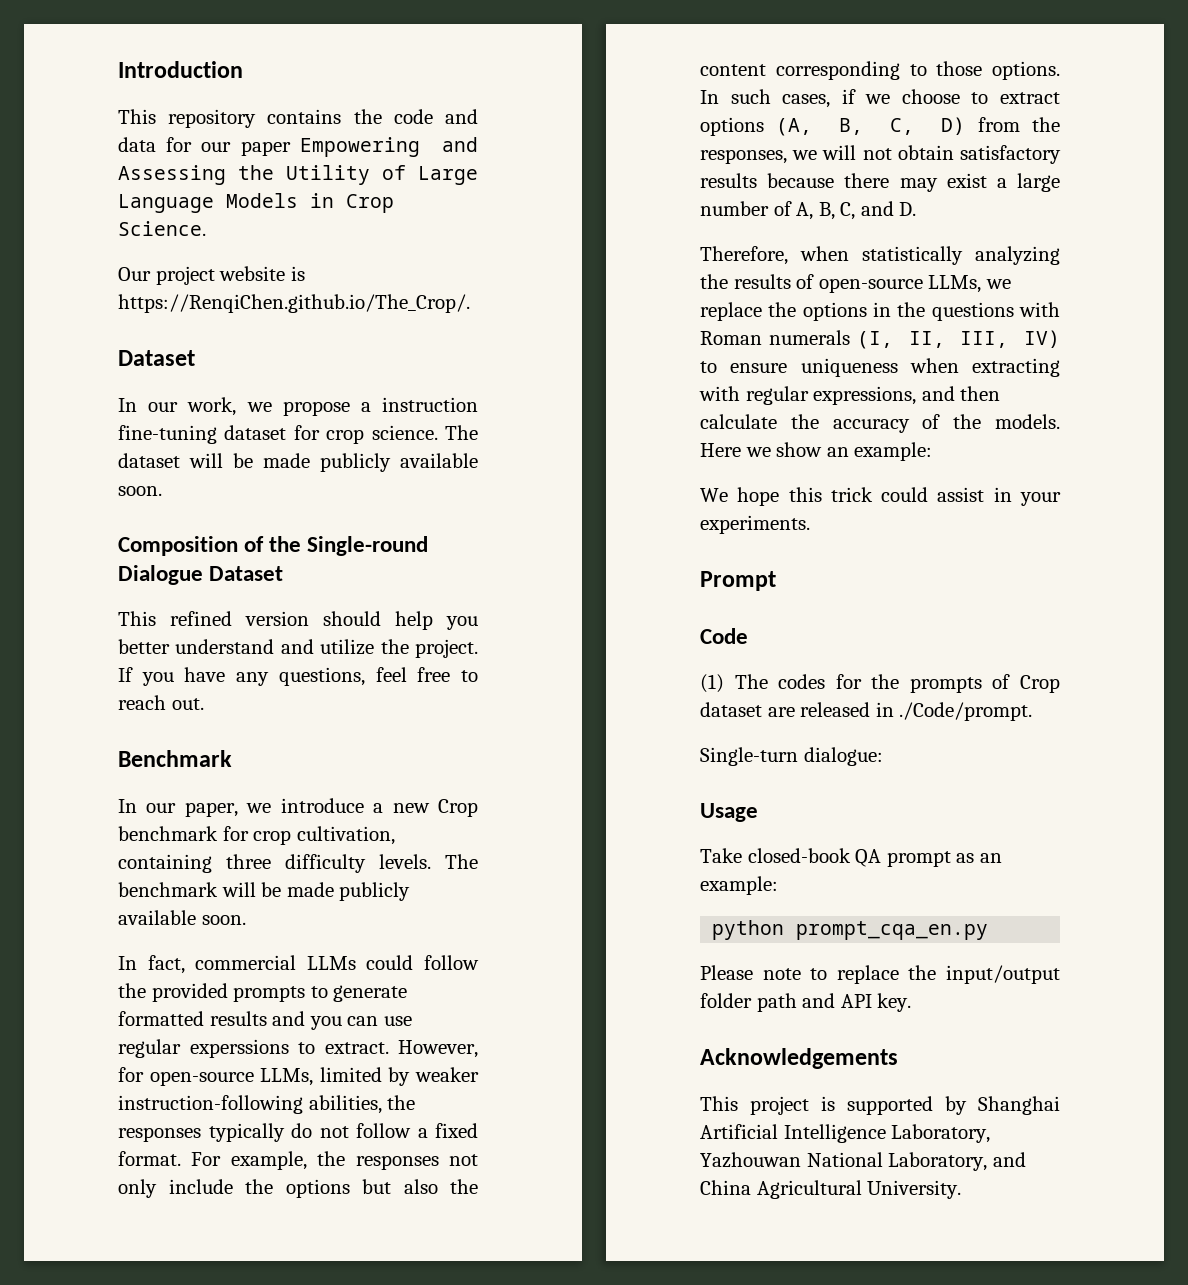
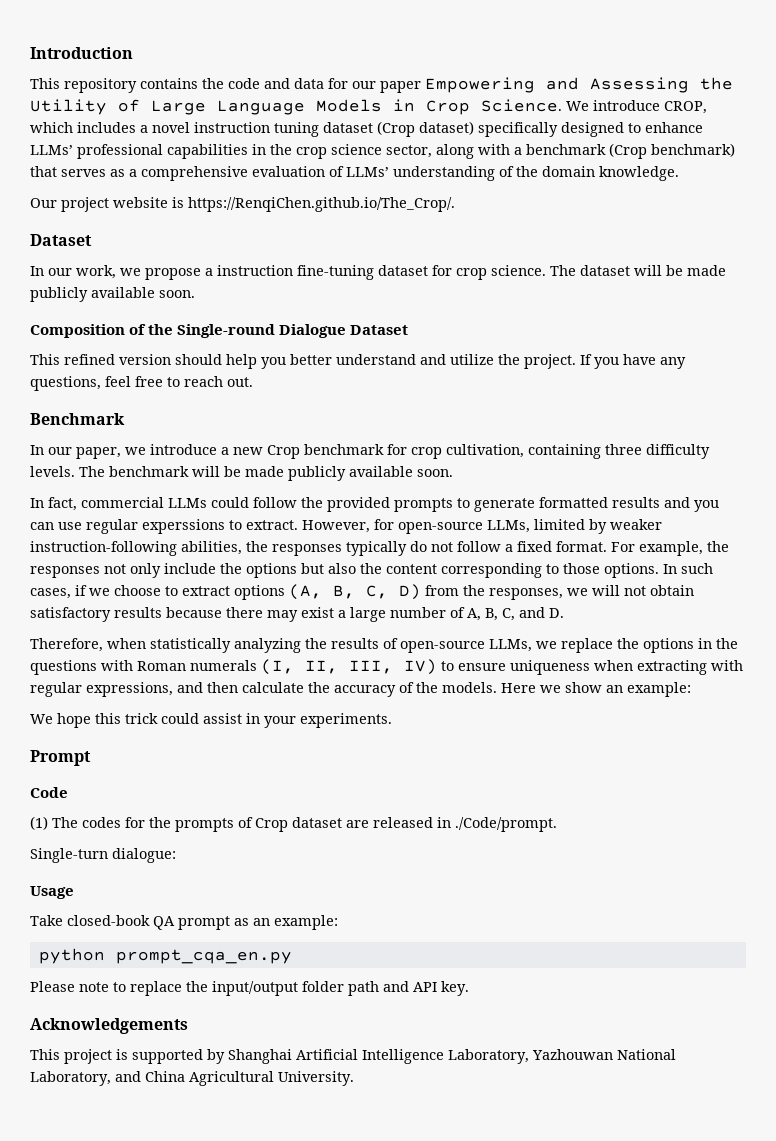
+ We introduce CROP, which includes a novel instruction tuning dataset (Crop dataset) specifically designed to enhance LLMs’ professional capabilities in the crop science sector, along with a benchmark (Crop benchmark) that serves as a comprehensive evaluation of LLMs’ understanding of the domain knowledge.

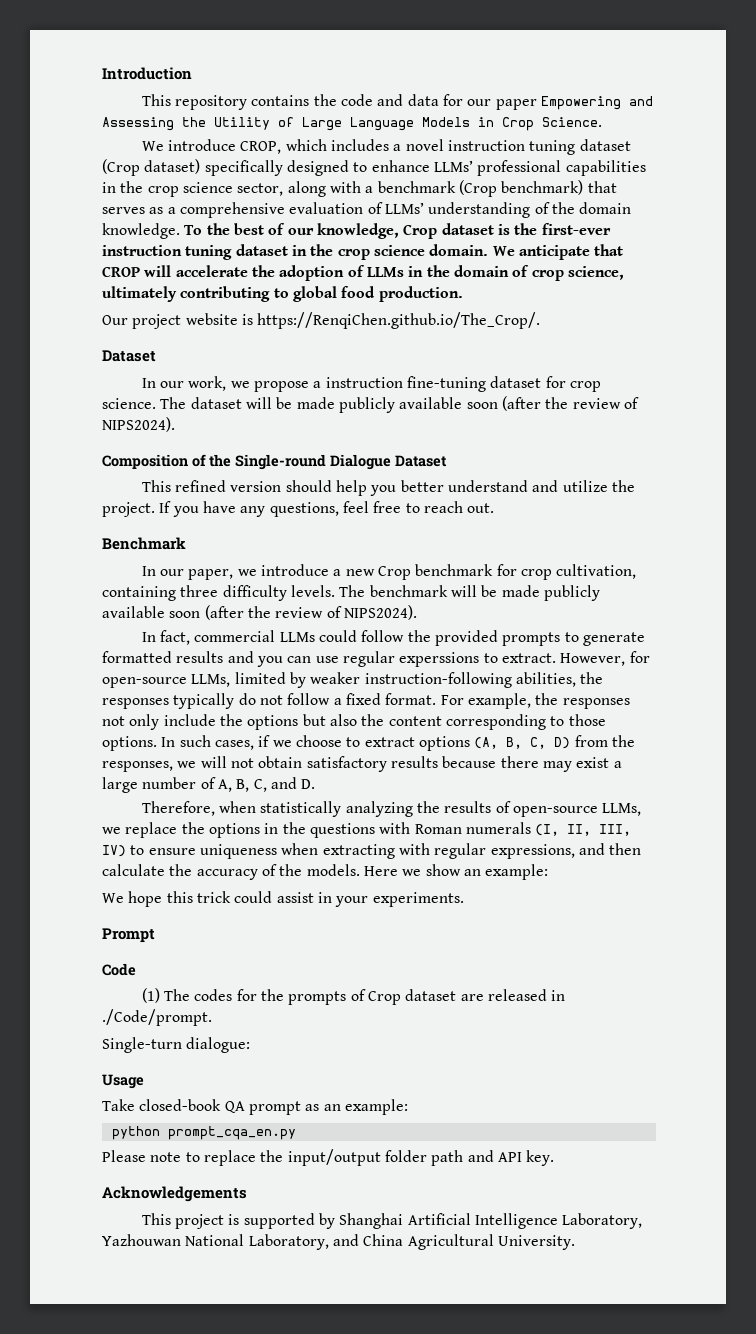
- This repository contains the code and data for our paper Empowering and Assessing the Utility of Large Language Models in Crop Science. We introduce CROP, which includes a novel instruction tuning dataset (Crop dataset) specifically designed to enhance LLMs’ professional capabilities in the crop science sector, along with a benchmark (Crop benchmark) that serves as a comprehensive evaluation of LLMs’ understanding of the domain knowledge.
+ This repository contains the code and data for our paper Empowering and Assessing the Utility of Large Language Models in Crop Science.
+ We introduce CROP, which includes a novel instruction tuning dataset (Crop dataset) specifically designed to enhance LLMs’ professional capabilities in the crop science sector, along with a benchmark (Crop benchmark) that serves as a comprehensive evaluation of LLMs’ understanding of the domain knowledge. To the best of our knowledge, Crop dataset is the first-ever instruction tuning dataset in the crop science domain. We anticipate that CROP will accelerate the adoption of LLMs in the domain of crop science, ultimately contributing to global food production.
- The dataset will be made publicly available soon.
+ The dataset will be made publicly available soon (after the review of NIPS2024).
- The benchmark will be made publicly available soon.
+ The benchmark will be made publicly available soon (after the review of NIPS2024).

